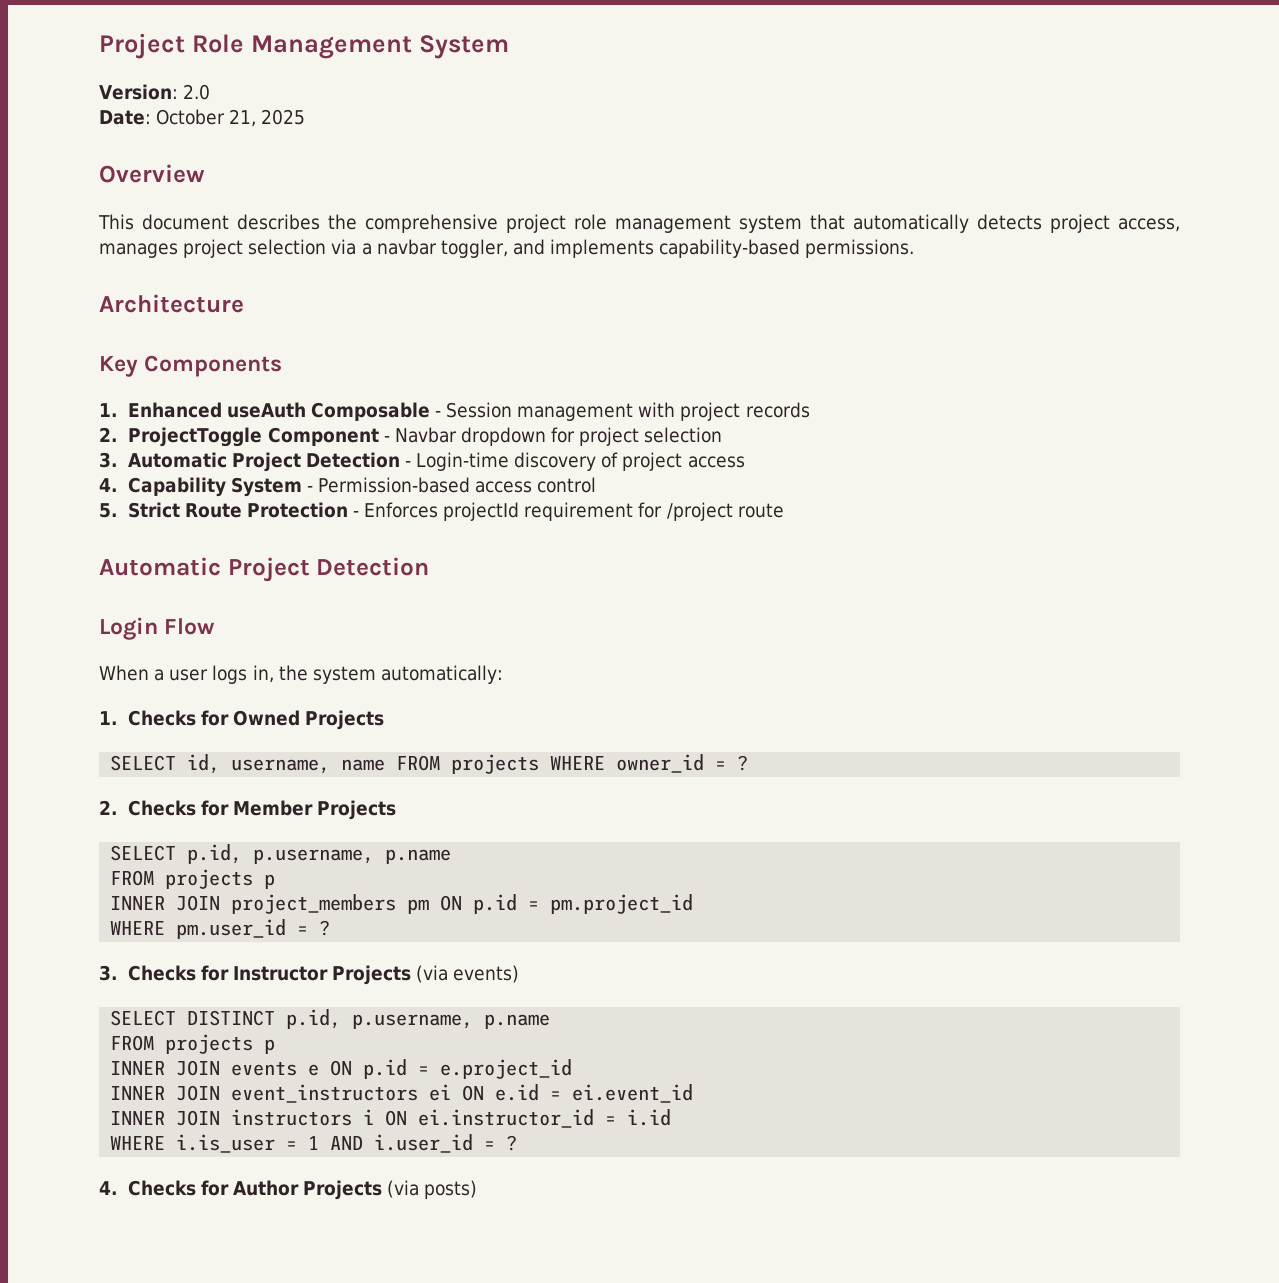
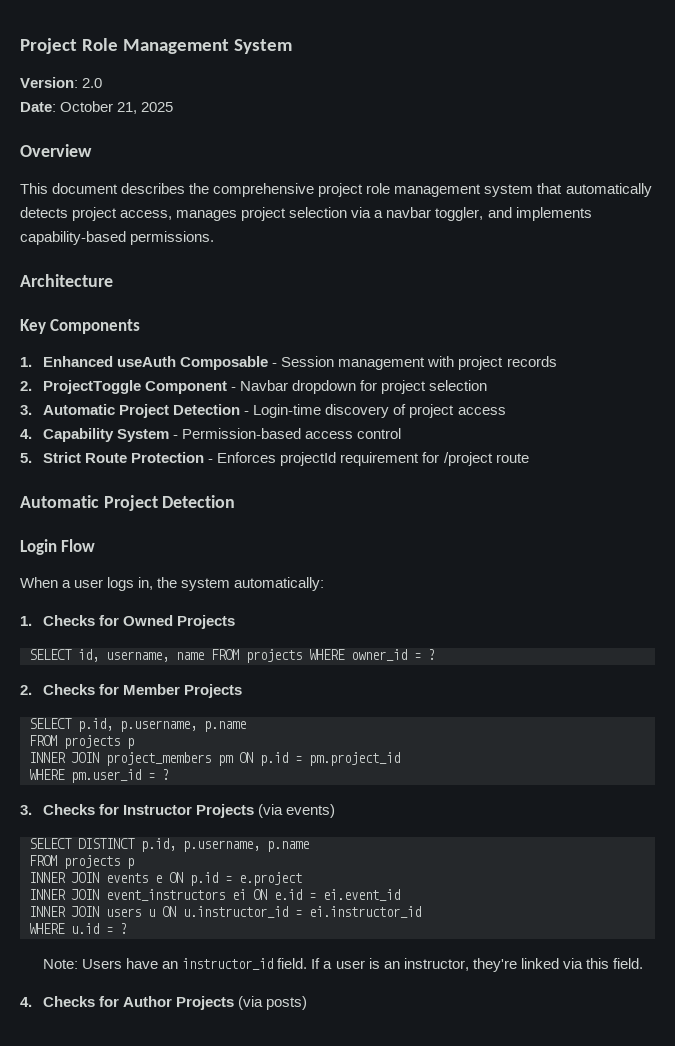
- INNER JOIN events e ON p.id = e.project_id
+ INNER JOIN events e ON p.id = e.project
- INNER JOIN instructors i ON ei.instructor_id = i.id
- WHERE i.is_user = 1 AND i.user_id = ?
+ INNER JOIN users u ON u.instructor_id = ei.instructor_id
+ WHERE u.id = ?
+ Note: Users have an instructor_id field. If a user is an instructor, they're linked via this field.

